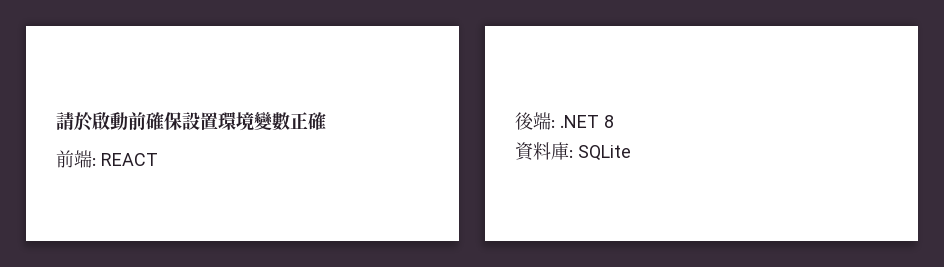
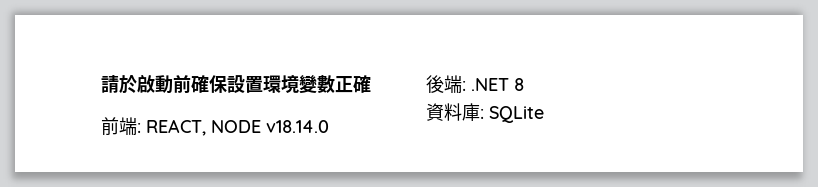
- 前端: REACT
+ 前端: REACT, NODE v18.14.0

